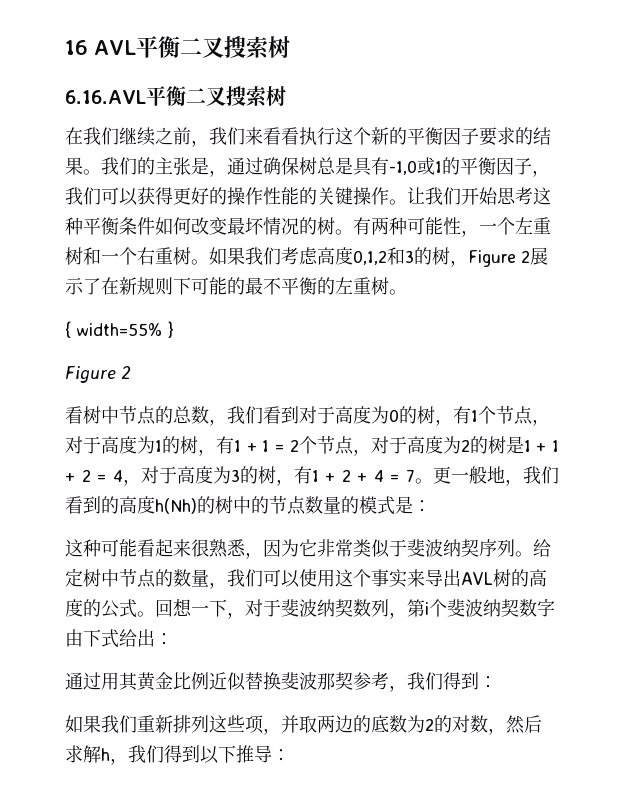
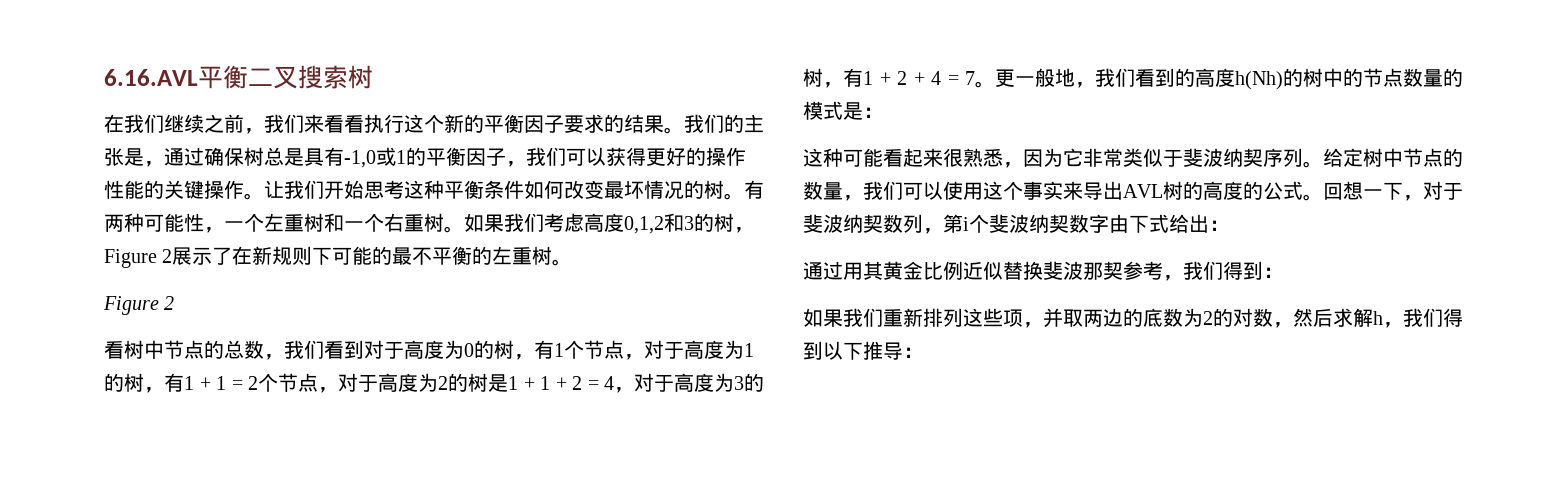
- 16 AVL平衡二叉搜索树
- { width=55% }

